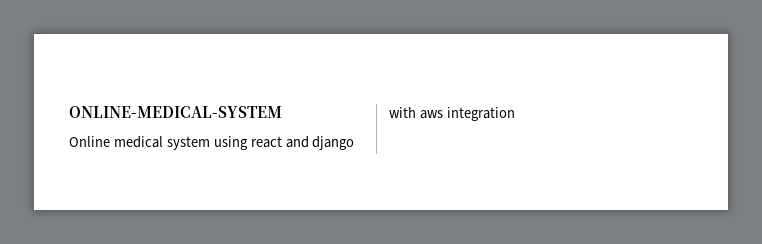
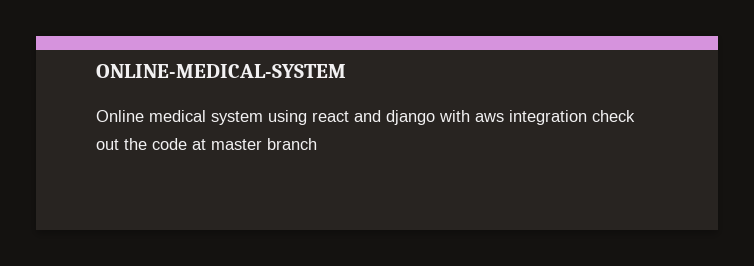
- Online medical system using react and django with aws integration
+ Online medical system using react and django with aws integration check out the code at master branch

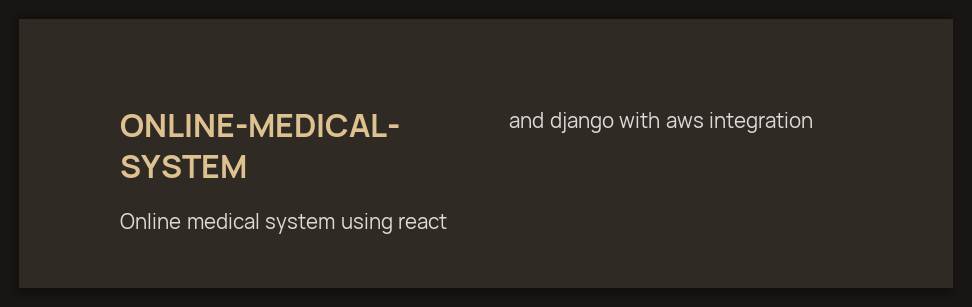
- Online medical system using react and django with aws integration check out the code at master branch
+ Online medical system using react and django with aws integration

